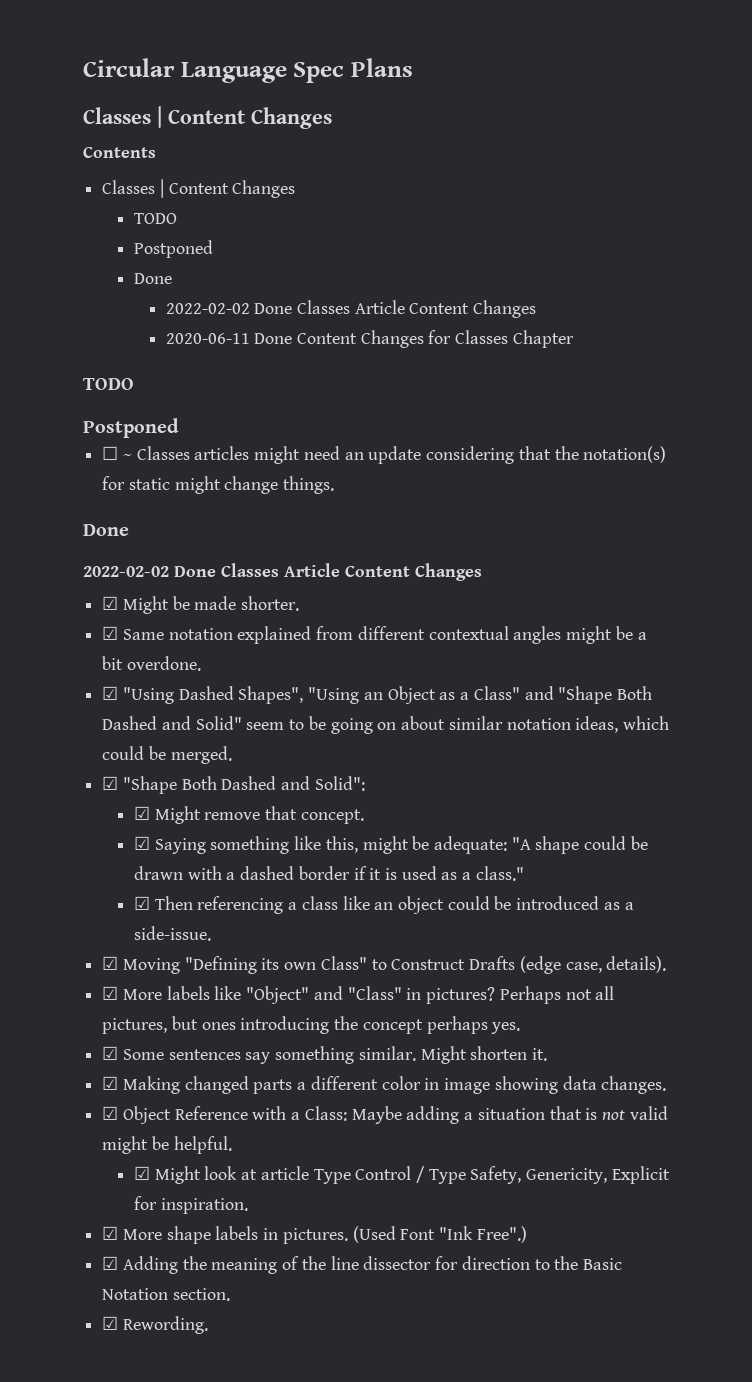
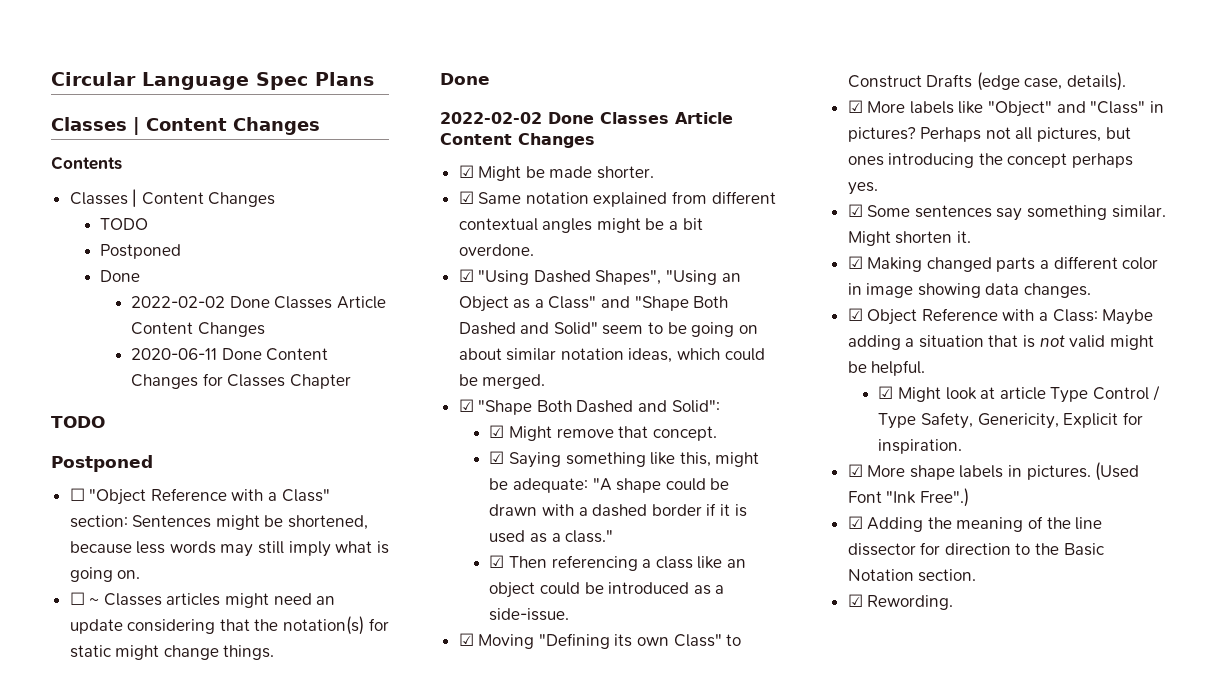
+ ☐ "Object Reference with a Class" section: Sentences might be shortened, because less words may still imply what is going on.

